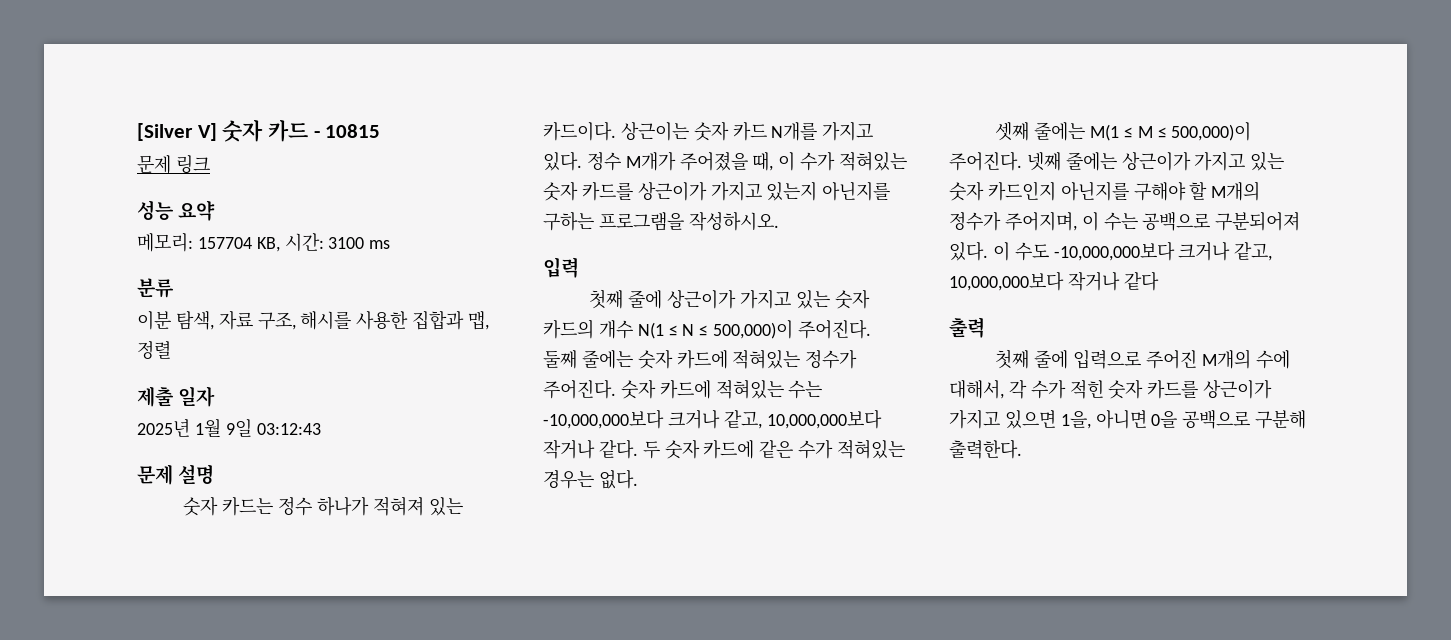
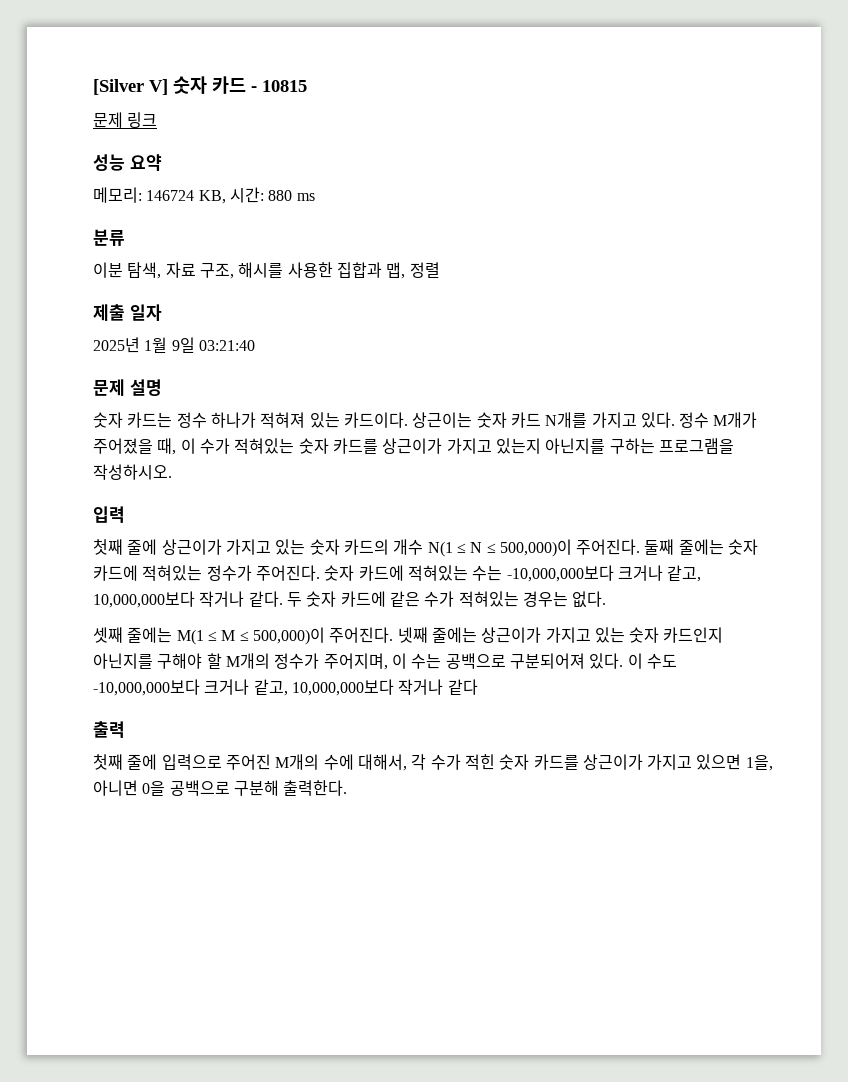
- 메모리: 157704 KB, 시간: 3100 ms
+ 메모리: 146724 KB, 시간: 880 ms
- 2025년 1월 9일 03:12:43
+ 2025년 1월 9일 03:21:40

